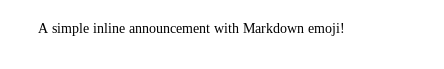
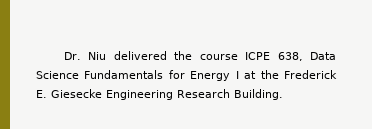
- A simple inline announcement with Markdown emoji!
+ Dr. Niu delivered the course ICPE 638, Data Science Fundamentals for Energy I at the Frederick E. Giesecke Engineering Research Building.

